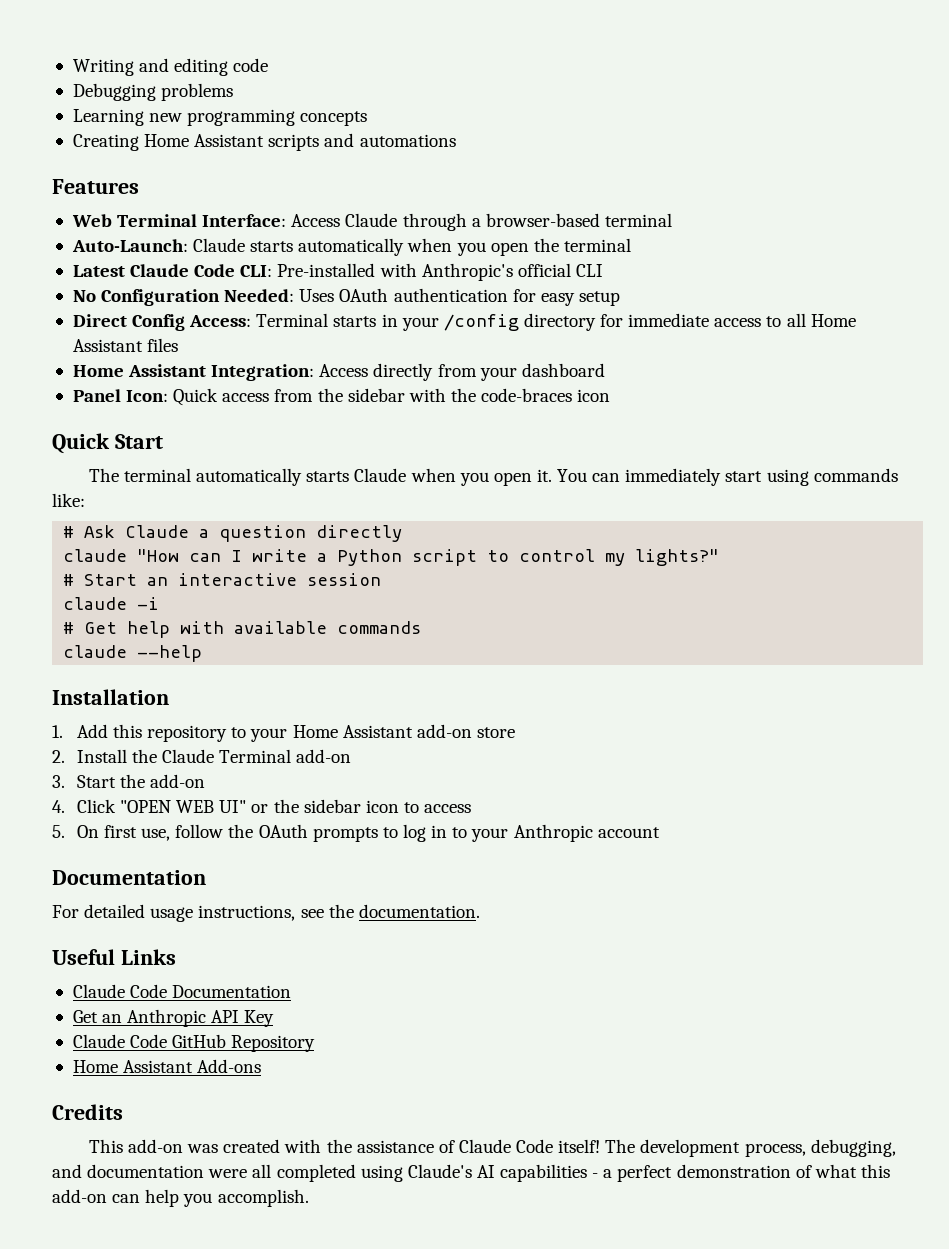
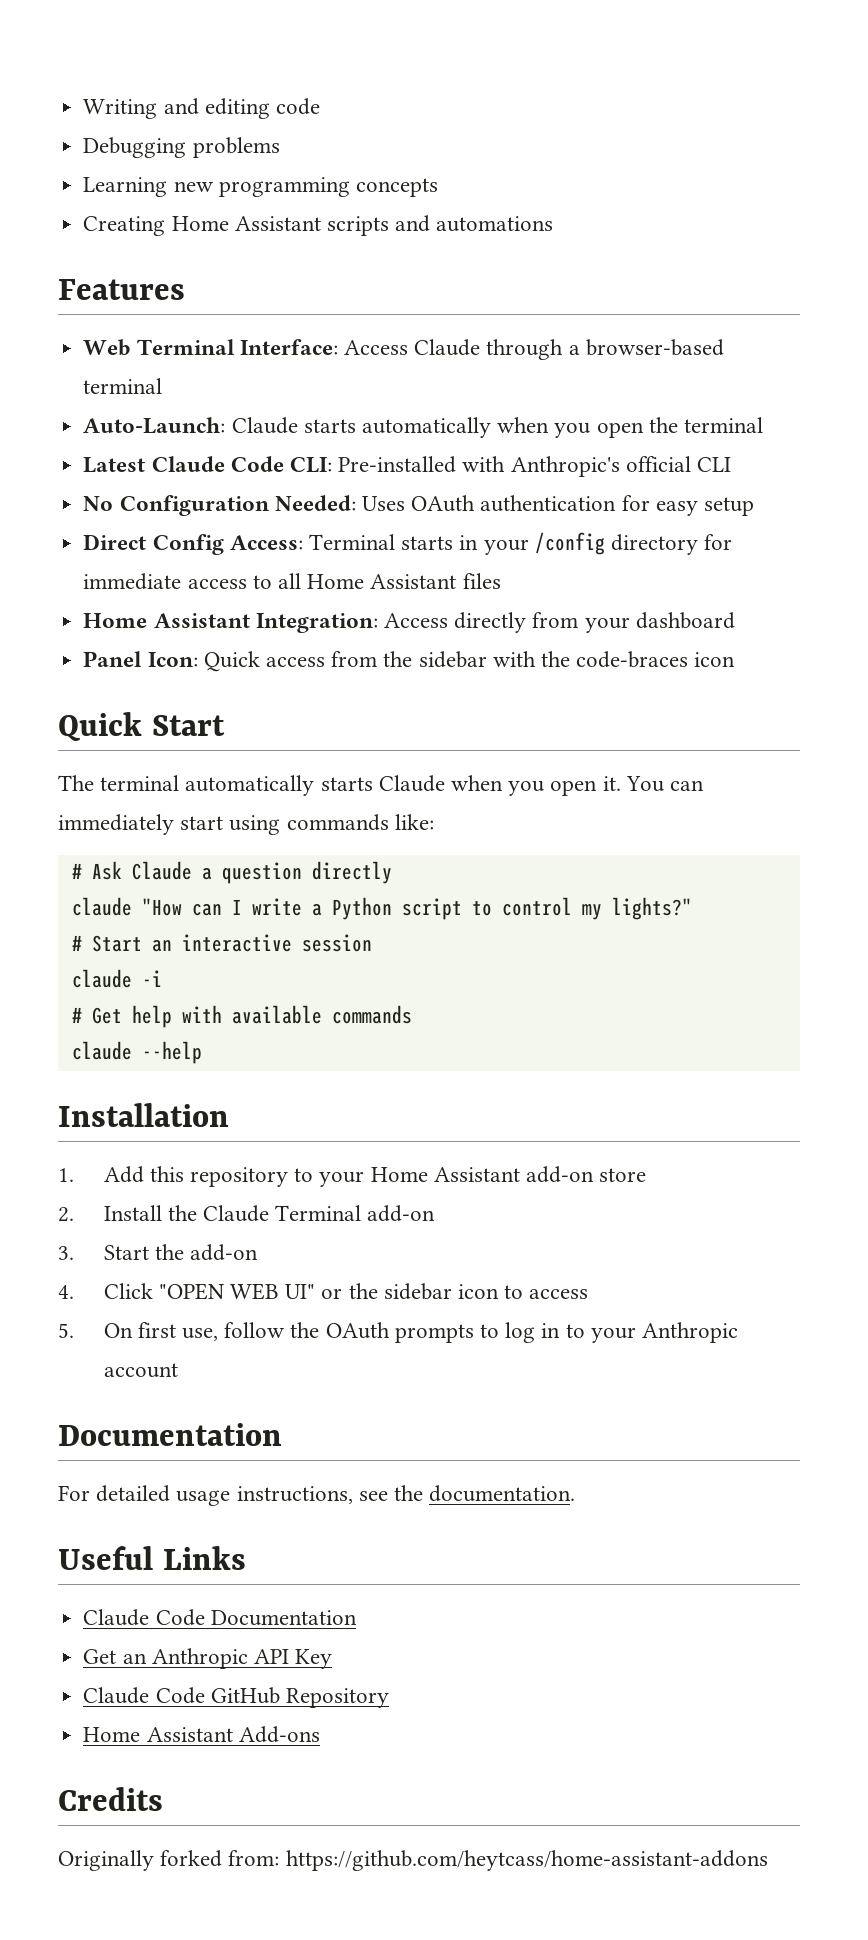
- This add-on was created with the assistance of Claude Code itself! The development process, debugging, and documentation were all completed using Claude's AI capabilities - a perfect demonstration of what this add-on can help you accomplish.
+ Originally forked from: https://github.com/heytcass/home-assistant-addons

